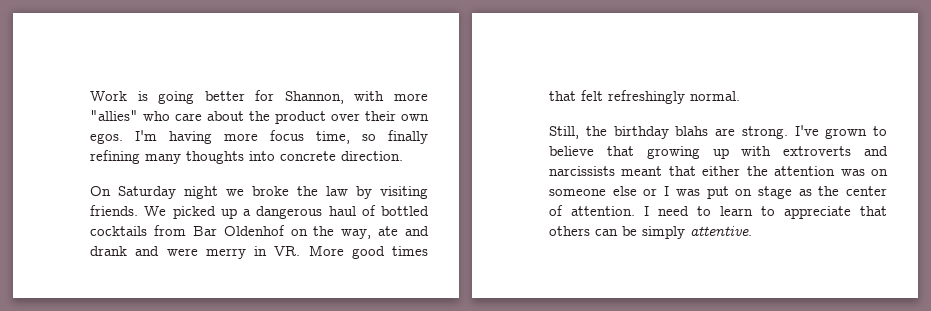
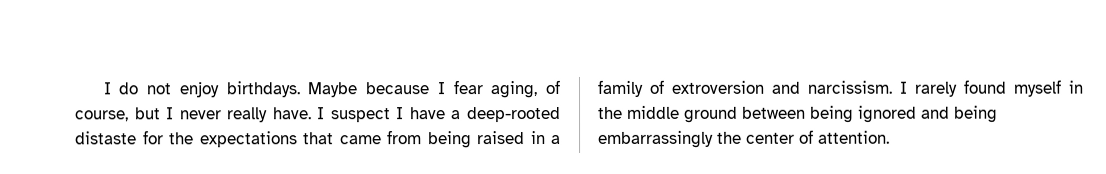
- Work is going better for Shannon, with more "allies" who care about the product over their own egos. I'm having more focus time, so finally refining many thoughts into concrete direction.
- On Saturday night we broke the law by visiting friends. We picked up a dangerous haul of bottled cocktails from Bar Oldenhof on the way, ate and drank and were merry in VR. More good times that felt refreshingly normal.
- Still, the birthday blahs are strong. I've grown to believe that growing up with extroverts and narcissists meant that either the attention was on someone else or I was put on stage as the center of attention. I need to learn to appreciate that others can be simply attentive.
+ I do not enjoy birthdays. Maybe because I fear aging, of course, but I never really have. I suspect I have a deep-rooted distaste for the expectations that came from being raised in a family of extroversion and narcissism. I rarely found myself in the middle ground between being ignored and being embarrassingly the center of attention.

